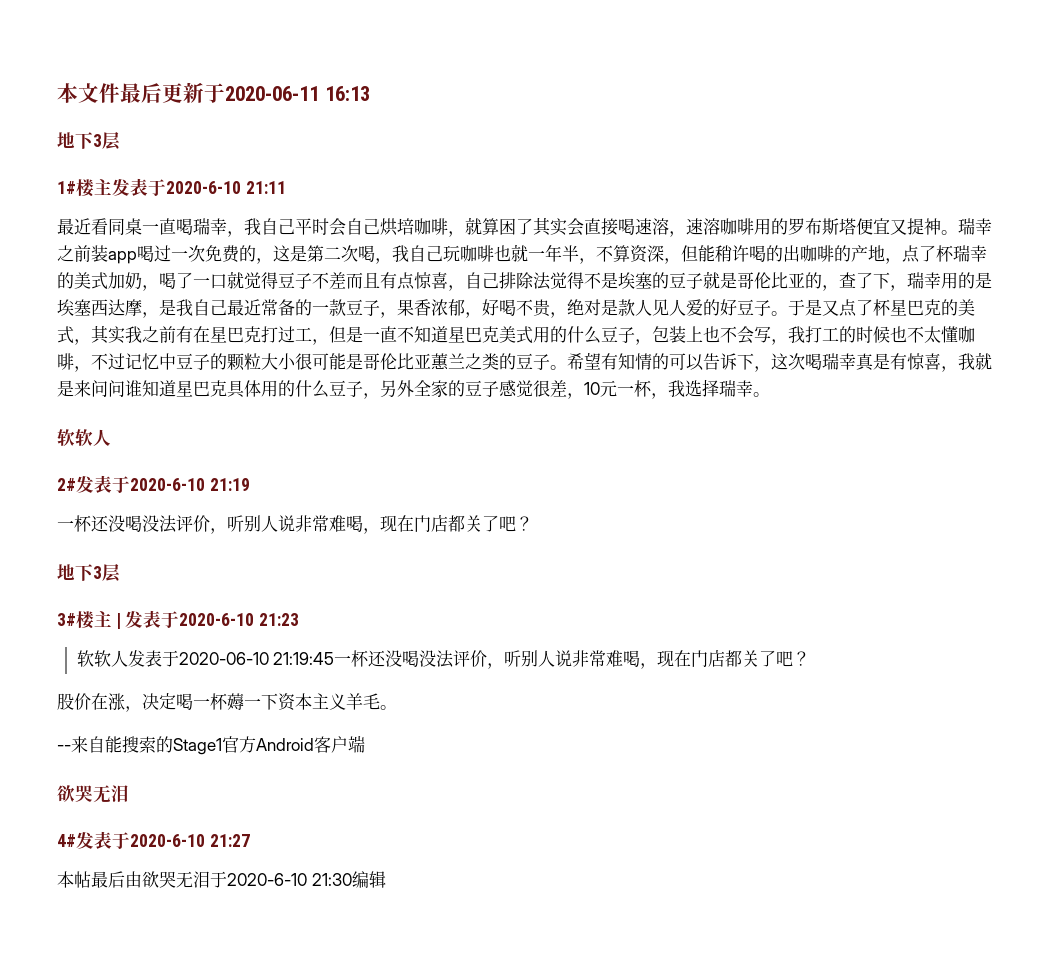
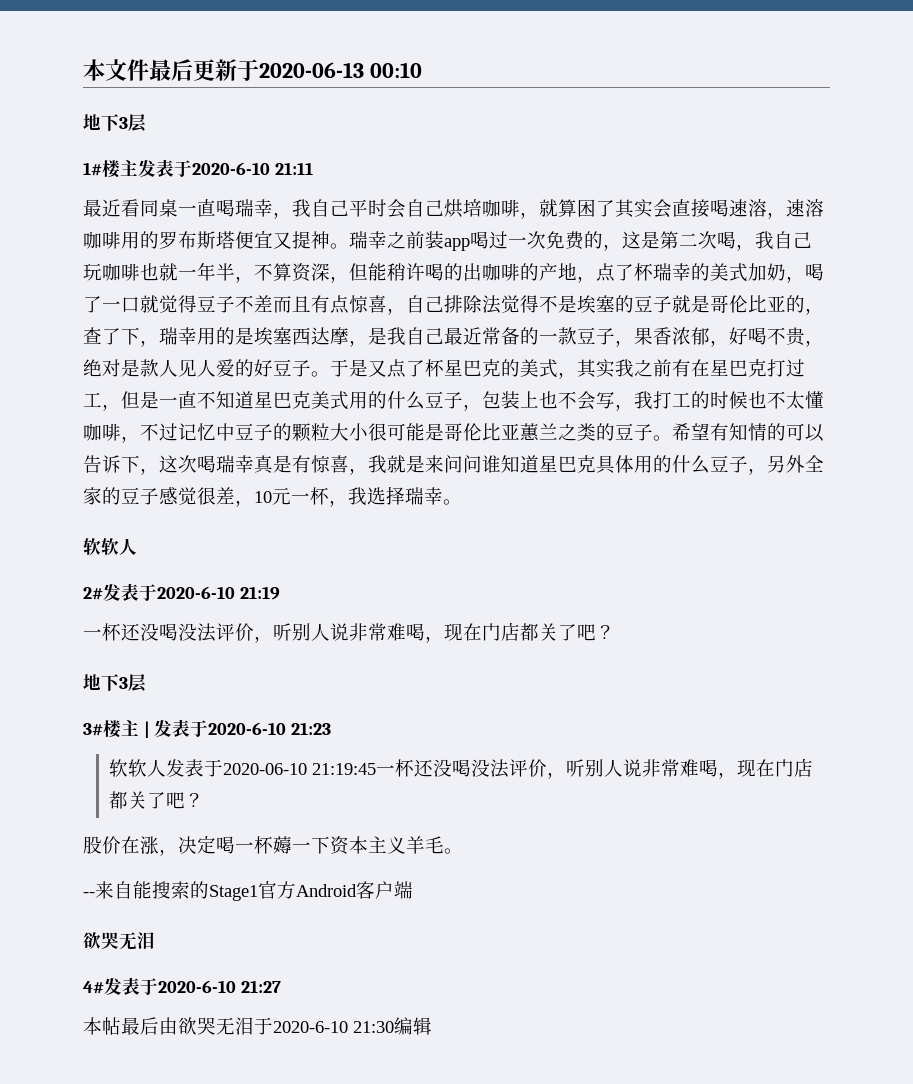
- 本文件最后更新于2020-06-11 16:13
+ 本文件最后更新于2020-06-13 00:10

